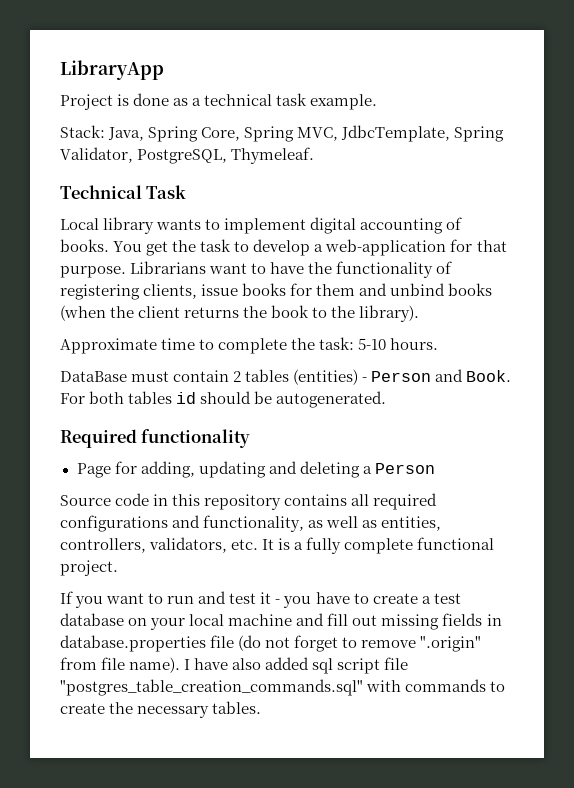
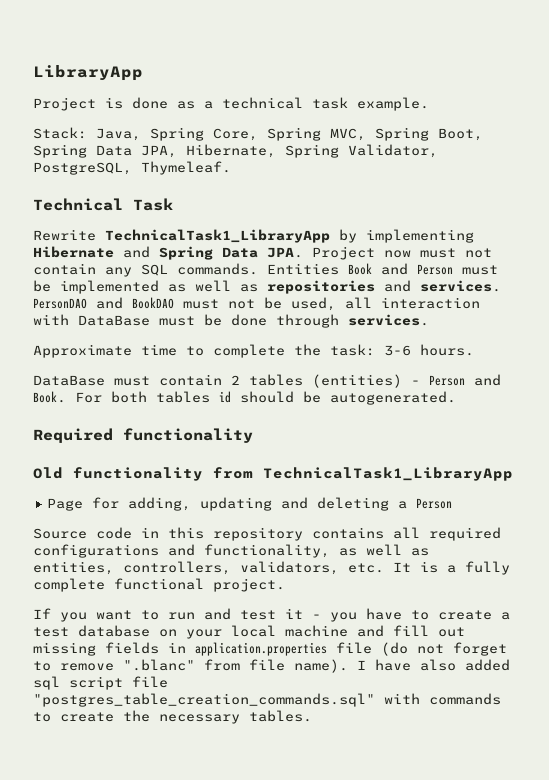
- Stack: Java, Spring Core, Spring MVC, JdbcTemplate, Spring Validator, PostgreSQL, Thymeleaf.
+ Stack: Java, Spring Core, Spring MVC, Spring Boot, Spring Data JPA, Hibernate, Spring Validator, PostgreSQL, Thymeleaf.
- Local library wants to implement digital accounting of books. You get the task to develop a web-application for that purpose. Librarians want to have the functionality of registering clients, issue books for them and unbind books (when the client returns the book to the library).
+ Rewrite TechnicalTask1_LibraryApp by implementing Hibernate and Spring Data JPA. Project now must not contain any SQL commands. Entities Book and Person must be implemented as well as repositories and services. PersonDAO and BookDAO must not be used, all interaction with DataBase must be done through services.
- Approximate time to complete the task: 5-10 hours.
+ Approximate time to complete the task: 3-6 hours.
+ Old functionality from TechnicalTask1_LibraryApp
- If you want to run and test it - you have to create a test database on your local machine and fill out missing fields in database.properties file (do not forget to remove ".origin" from file name).
+ If you want to run and test it - you have to create a test database on your local machine and fill out missing fields in application.properties file (do not forget to remove ".blanc" from file name).

